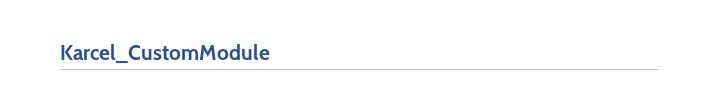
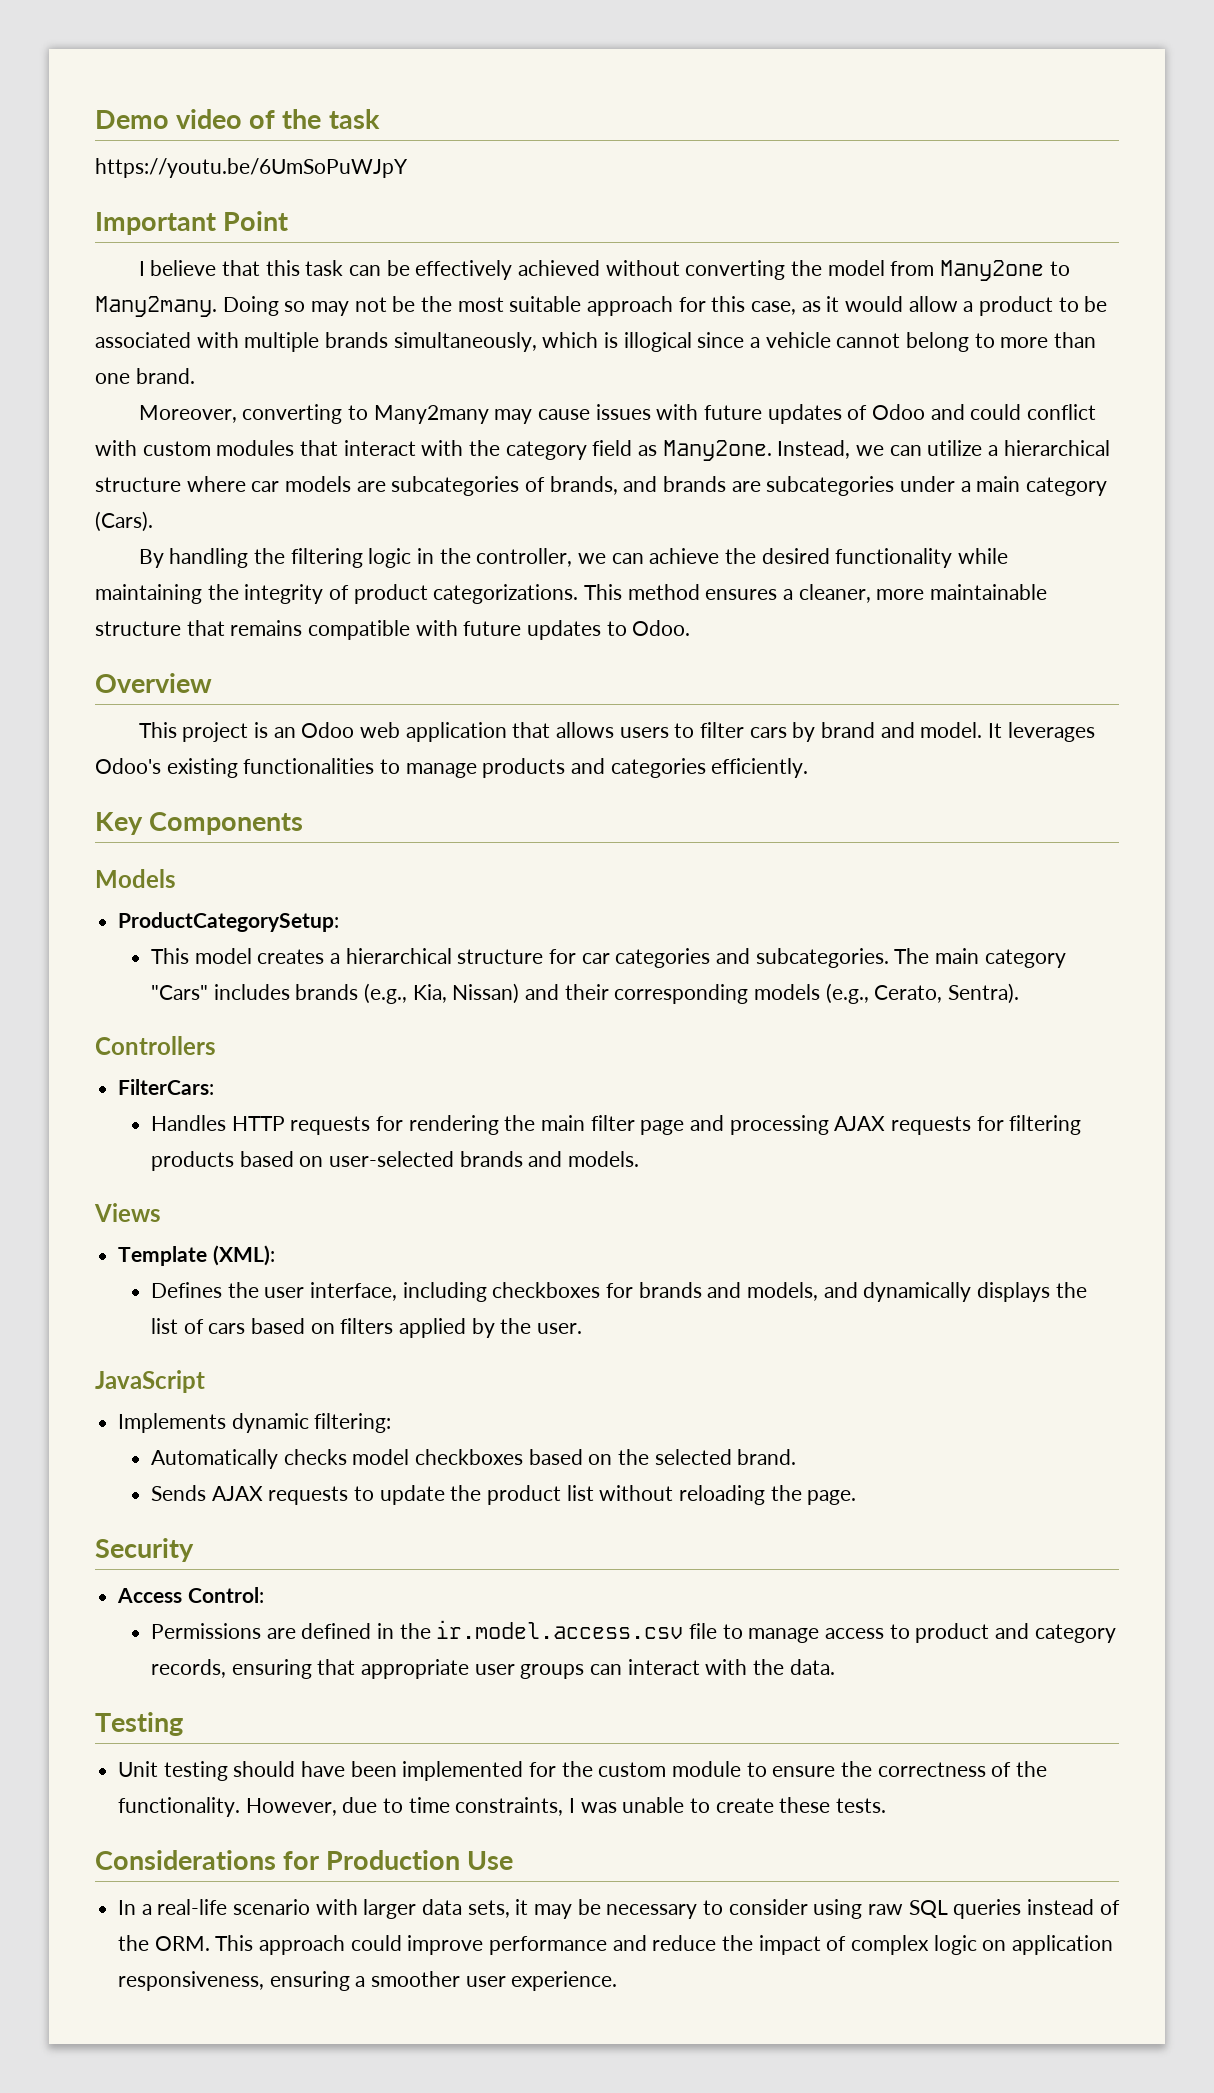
- Karcel_CustomModule
+ Demo video of the task
+ https://youtu.be/6UmSoPuWJpY
+ Important Point
+ I believe that this task can be effectively achieved without converting the model from Many2one to Many2many. Doing so may not be the most suitable approach for this case, as it would allow a product to be associated with multiple brands simultaneously, which is illogical since a vehicle cannot belong to more than one brand.
+ Moreover, converting to Many2many may cause issues with future updates of Odoo and could conflict with custom modules that interact with the category field as Many2one. Instead, we can utilize a hierarchical structure where car models are subcategories of brands, and brands are subcategories under a main category (Cars).
+ By handling the filtering logic in the controller, we can achieve the desired functionality while maintaining the integrity of product categorizations. This method ensures a cleaner, more maintainable structure that remains compatible with future updates to Odoo.
+ Overview
+ This project is an Odoo web application that allows users to filter cars by brand and model. It leverages Odoo's existing functionalities to manage products and categories efficiently.
+ Key Components
+ Models
+ ProductCategorySetup:
+ This model creates a hierarchical structure for car categories and subcategories. The main category "Cars" includes brands (e.g., Kia, Nissan) and their corresponding models (e.g., Cerato, Sentra).
+ Controllers
+ FilterCars:
+ Handles HTTP requests for rendering the main filter page and processing AJAX requests for filtering products based on user-selected brands and models.
+ Views
+ Template (XML):
+ Defines the user interface, including checkboxes for brands and models, and dynamically displays the list of cars based on filters applied by the user.
+ JavaScript
+ Implements dynamic filtering:
+ Automatically checks model checkboxes based on the selected brand.
+ Sends AJAX requests to update the product list without reloading the page.
+ Security
+ Access Control:
+ Permissions are defined in the ir.model.access.csv file to manage access to product and category records, ensuring that appropriate user groups can interact with the data.
+ Testing
+ Unit testing should have been implemented for the custom module to ensure the correctness of the functionality. However, due to time constraints, I was unable to create these tests.
+ Considerations for Production Use
+ In a real-life scenario with larger data sets, it may be necessary to consider using raw SQL queries instead of the ORM. This approach could improve performance and reduce the impact of complex logic on application responsiveness, ensuring a smoother user experience.

